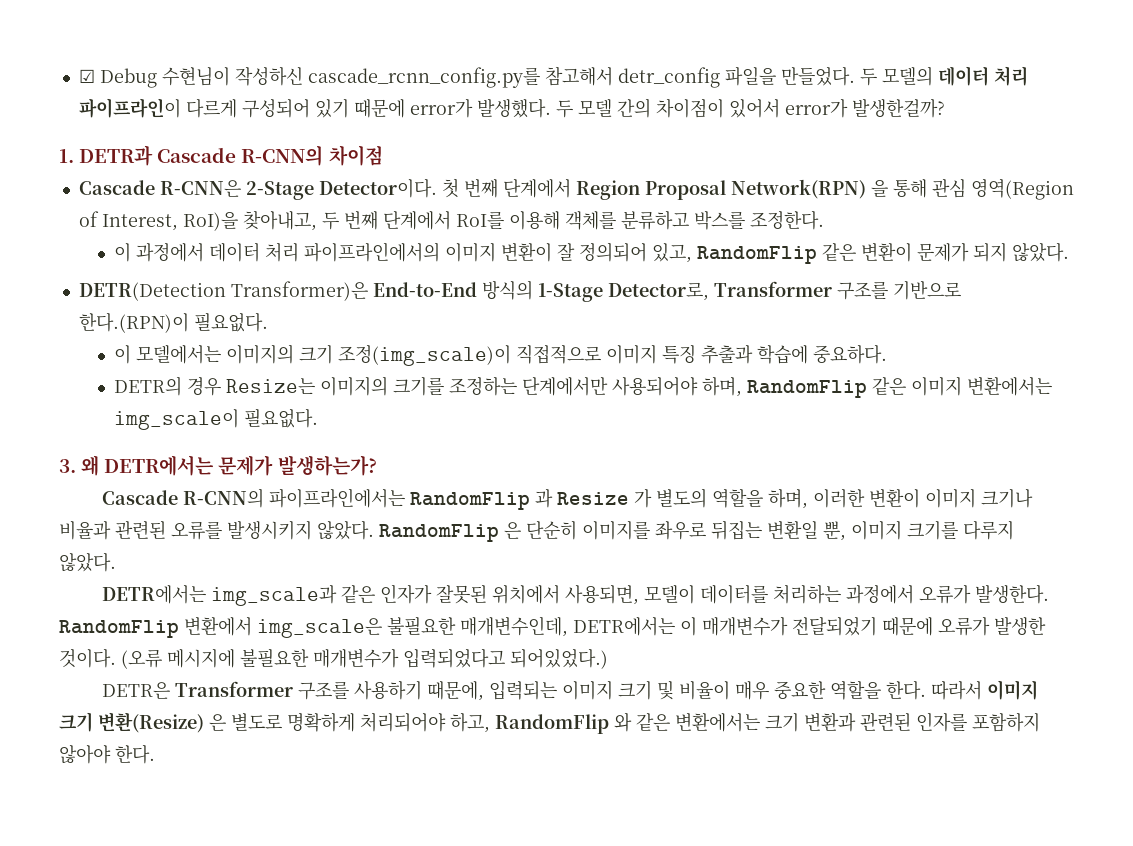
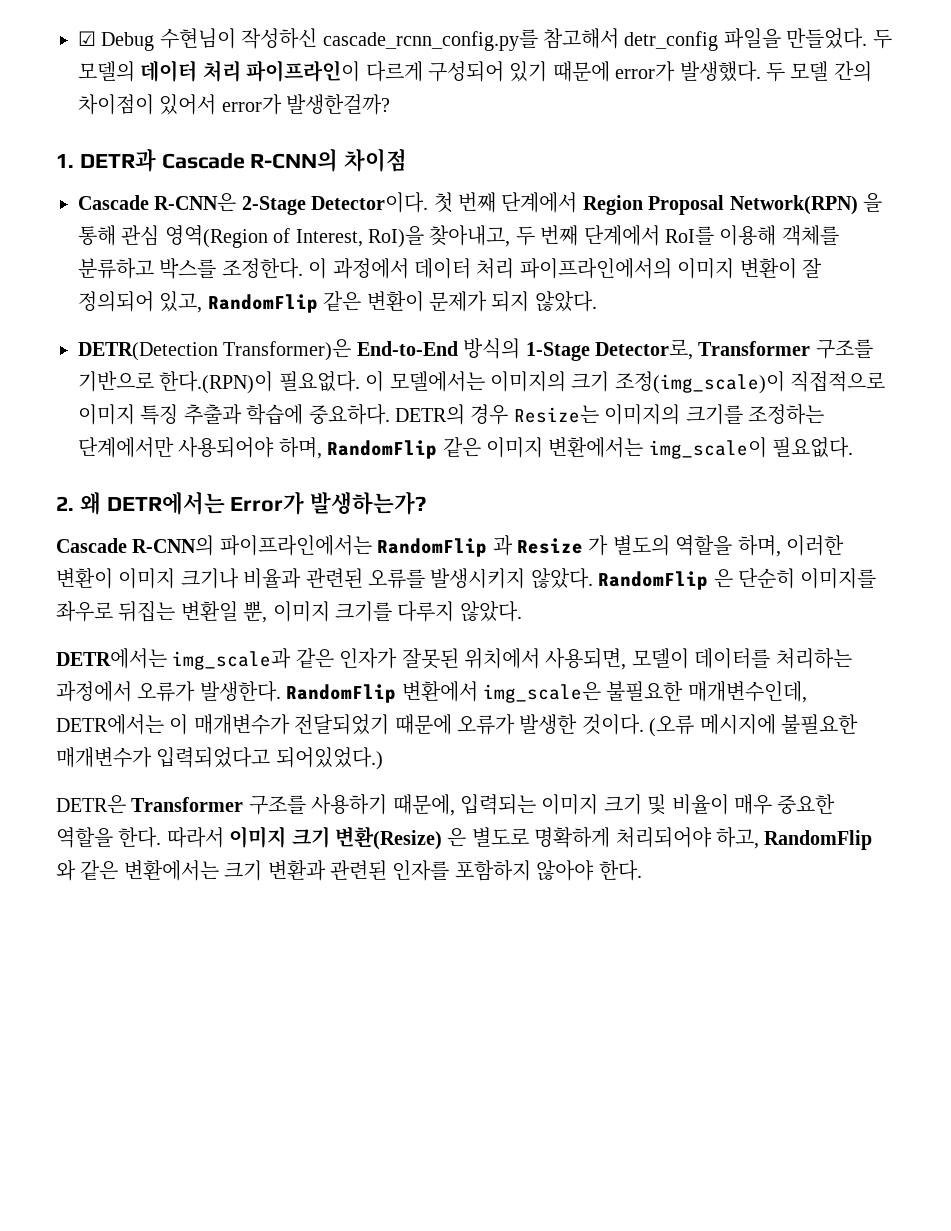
- 첫 번째 단계에서 Region Proposal Network(RPN) 을 통해 관심 영역(Region of Interest, RoI)을 찾아내고, 두 번째 단계에서 RoI를 이용해 객체를 분류하고 박스를 조정한다.
- 이 과정에서 데이터 처리 파이프라인에서의 이미지 변환이 잘 정의되어 있고, RandomFlip 같은 변환이 문제가 되지 않았다.
+ 첫 번째 단계에서 Region Proposal Network(RPN) 을 통해 관심 영역(Region of Interest, RoI)을 찾아내고, 두 번째 단계에서 RoI를 이용해 객체를 분류하고 박스를 조정한다. 이 과정에서 데이터 처리 파이프라인에서의 이미지 변환이 잘 정의되어 있고, RandomFlip 같은 변환이 문제가 되지 않았다.
- DETR(Detection Transformer)은 End-to-End 방식의 1-Stage Detector로, Transformer 구조를 기반으로 한다.(RPN)이 필요없다.
- 이 모델에서는 이미지의 크기 조정(img_scale)이 직접적으로 이미지 특징 추출과 학습에 중요하다.
- DETR의 경우 Resize는 이미지의 크기를 조정하는 단계에서만 사용되어야 하며, RandomFlip 같은 이미지 변환에서는 img_scale이 필요없다.
+ DETR(Detection Transformer)은 End-to-End 방식의 1-Stage Detector로, Transformer 구조를 기반으로 한다.(RPN)이 필요없다. 이 모델에서는 이미지의 크기 조정(img_scale)이 직접적으로 이미지 특징 추출과 학습에 중요하다. DETR의 경우 Resize는 이미지의 크기를 조정하는 단계에서만 사용되어야 하며, RandomFlip 같은 이미지 변환에서는 img_scale이 필요없다.
- 3. 왜 DETR에서는 문제가 발생하는가?
+ 2. 왜 DETR에서는 Error가 발생하는가?

